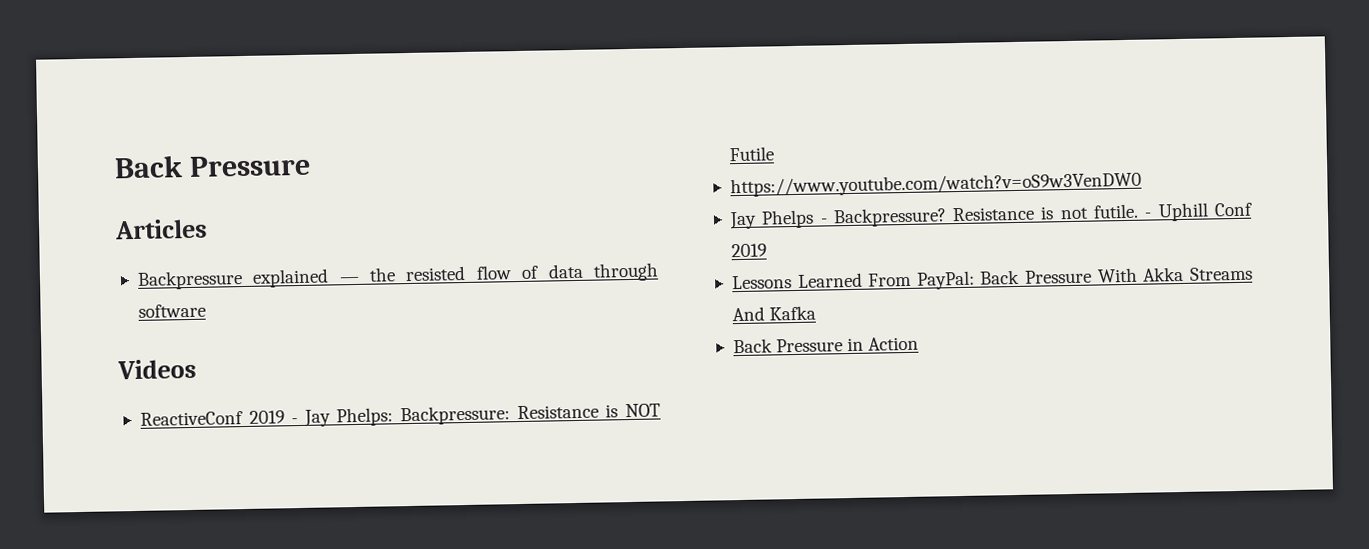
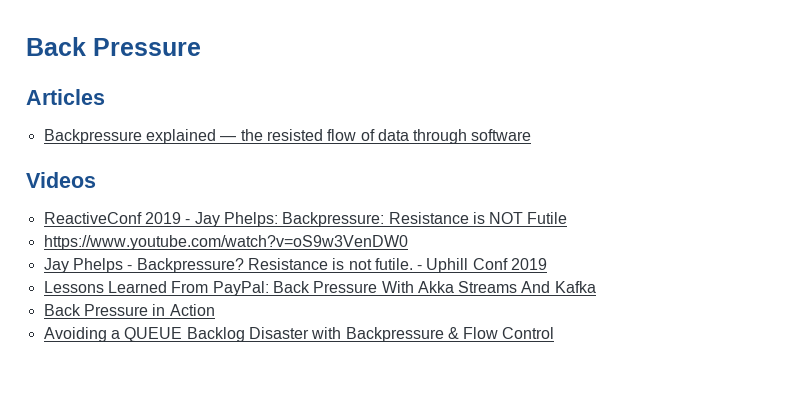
+ Avoiding a QUEUE Backlog Disaster with Backpressure & Flow Control

